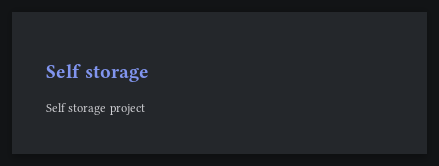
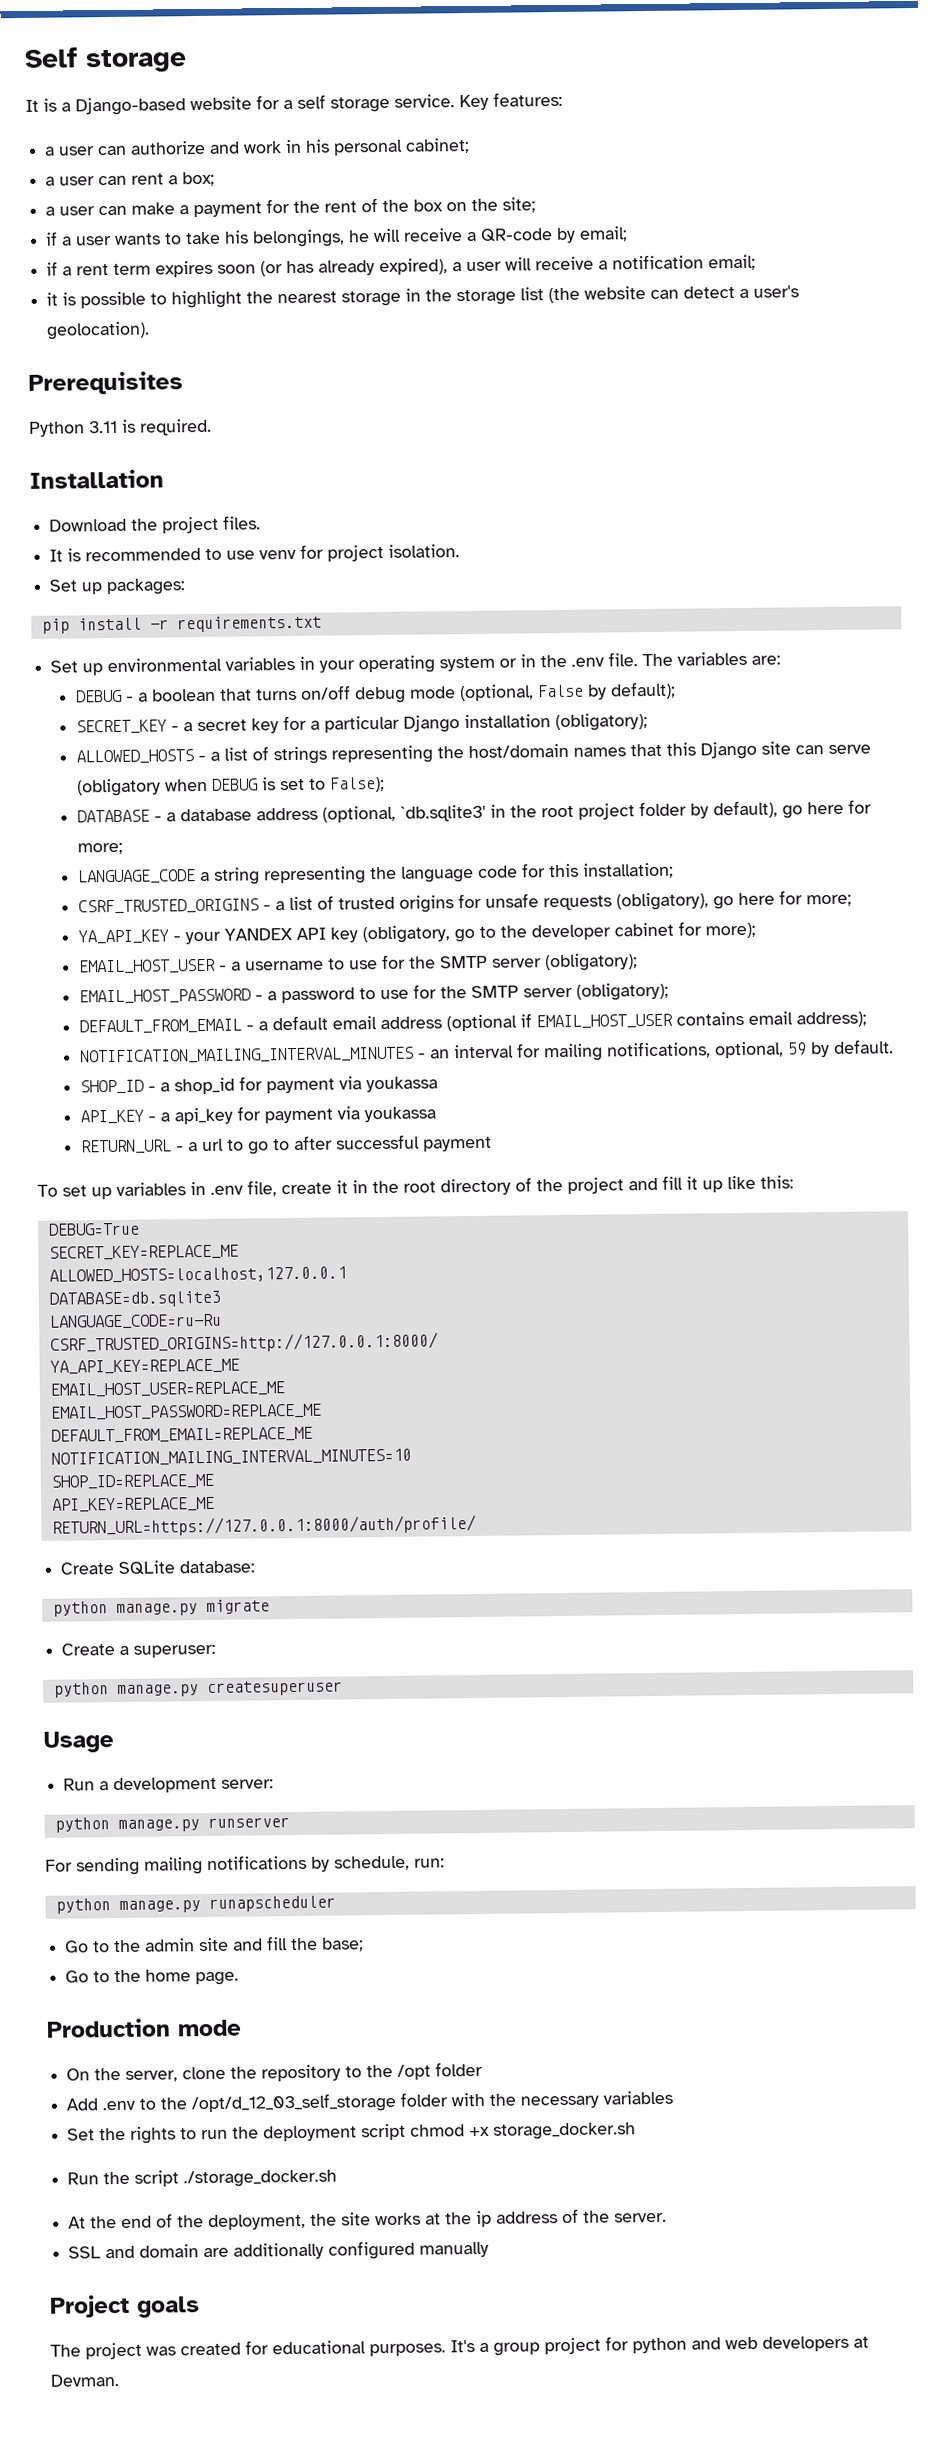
- Self storage project
+ It is a Django-based website for a self storage service. Key features:
+ a user can authorize and work in his personal cabinet;
+ a user can rent a box;
+ a user can make a payment for the rent of the box on the site;
+ if a user wants to take his belongings, he will receive a QR-code by email;
+ if a rent term expires soon (or has already expired), a user will receive a notification email;
+ it is possible to highlight the nearest storage in the storage list (the website can detect a user's geolocation).
+ Prerequisites
+ Python 3.11 is required.
+ Installation
+ Download the project files.
+ It is recommended to use venv for project isolation.
+ Set up packages:
+ pip install -r requirements.txt
+ Set up environmental variables in your operating system or in the .env file. The variables are:
+ DEBUG - a boolean that turns on/off debug mode (optional, False by default);
+ SECRET_KEY - a secret key for a particular Django installation (obligatory);
+ ALLOWED_HOSTS - a list of strings representing the host/domain names that this Django site can serve (obligatory when DEBUG is set to False);
+ DATABASE - a database address (optional, `db.sqlite3' in the root project folder by default), go here for more;
+ LANGUAGE_CODE a string representing the language code for this installation;
+ CSRF_TRUSTED_ORIGINS - a list of trusted origins for unsafe requests (obligatory), go here for more;
+ YA_API_KEY - your YANDEX API key (obligatory, go to the developer cabinet for more);
+ EMAIL_HOST_USER - a username to use for the SMTP server (obligatory);
+ EMAIL_HOST_PASSWORD - a password to use for the SMTP server (obligatory);
+ DEFAULT_FROM_EMAIL - a default email address (optional if EMAIL_HOST_USER contains email address);
+ NOTIFICATION_MAILING_INTERVAL_MINUTES - an interval for mailing notifications, optional, 59 by default.
+ SHOP_ID - a shop_id for payment via youkassa
+ API_KEY - a api_key for payment via youkassa
+ RETURN_URL - a url to go to after successful payment
+ To set up variables in .env file, create it in the root directory of the project and fill it up like this:
+ DEBUG=True
+ SECRET_KEY=REPLACE_ME
+ ALLOWED_HOSTS=localhost,127.0.0.1
+ DATABASE=db.sqlite3
+ LANGUAGE_CODE=ru-Ru
+ CSRF_TRUSTED_ORIGINS=http://127.0.0.1:8000/
+ YA_API_KEY=REPLACE_ME
+ EMAIL_HOST_USER=REPLACE_ME
+ EMAIL_HOST_PASSWORD=REPLACE_ME
+ DEFAULT_FROM_EMAIL=REPLACE_ME
+ NOTIFICATION_MAILING_INTERVAL_MINUTES=10
+ SHOP_ID=REPLACE_ME
+ API_KEY=REPLACE_ME
+ RETURN_URL=https://127.0.0.1:8000/auth/profile/
+ Create SQLite database:
+ python manage.py migrate
+ Create a superuser:
+ python manage.py createsuperuser
+ Usage
+ Run a development server:
+ python manage.py runserver
+ For sending mailing notifications by schedule, run:
+ python manage.py runapscheduler
+ Go to the admin site and fill the base;
+ Go to the home page.
+ Production mode
+ On the server, clone the repository to the /opt folder
+ Add .env to the /opt/d_12_03_self_storage folder with the necessary variables
+ Set the rights to run the deployment script chmod +x storage_docker.sh
+ Run the script ./storage_docker.sh
+ At the end of the deployment, the site works at the ip address of the server.
+ SSL and domain are additionally configured manually
+ Project goals
+ The project was created for educational purposes. It's a group project for python and web developers at Devman.

